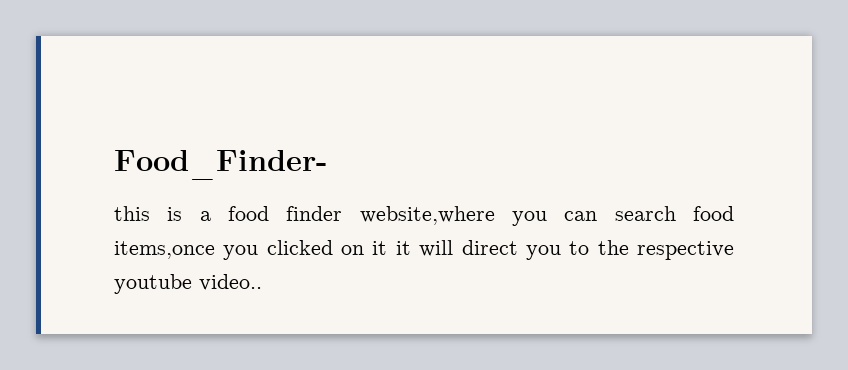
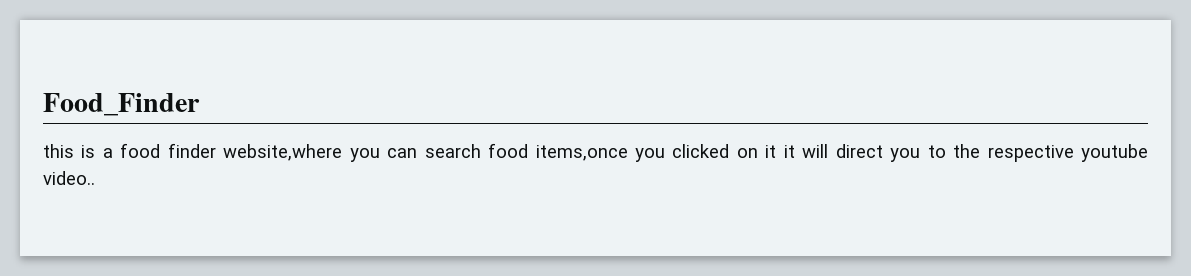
- Food_Finder-
+ Food_Finder

